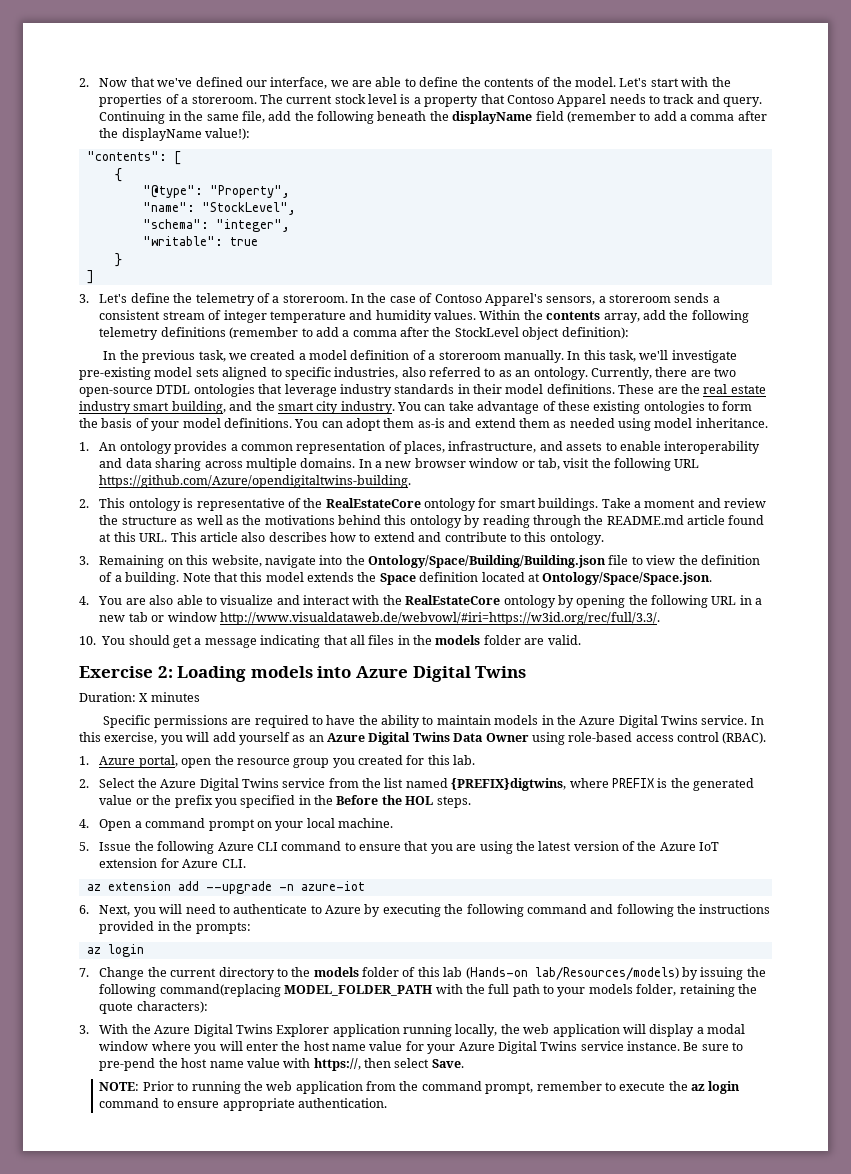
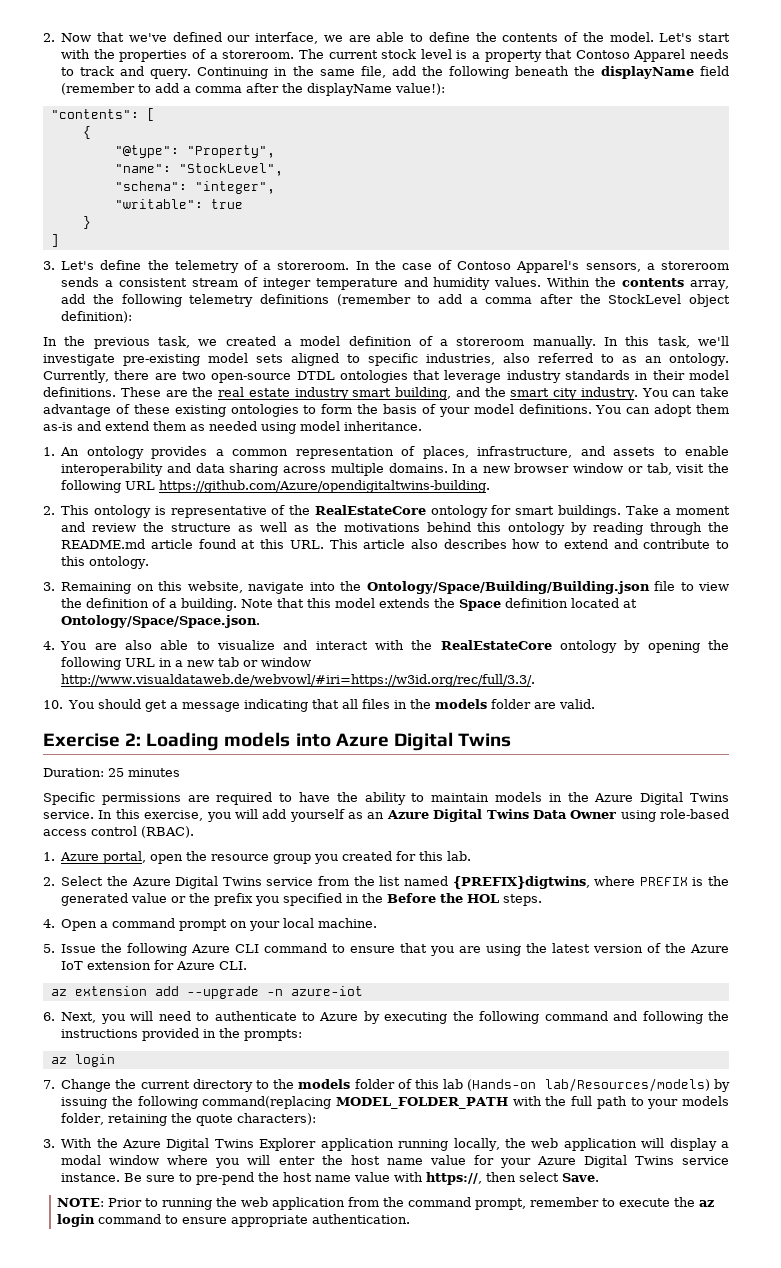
- Duration: X minutes
+ Duration: 25 minutes

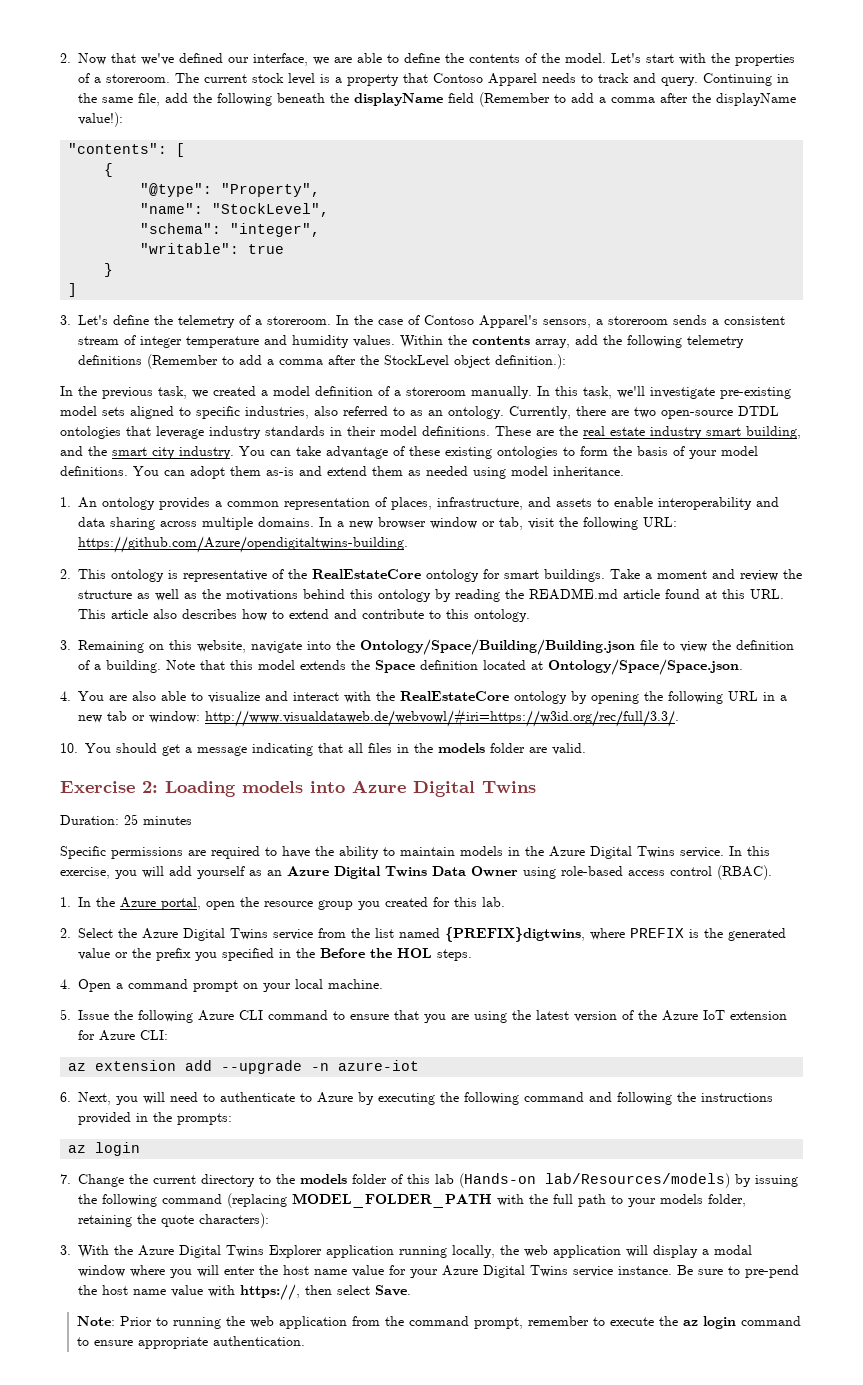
- Continuing in the same file, add the following beneath the displayName field (remember to add a comma after the displayName value!):
+ Continuing in the same file, add the following beneath the displayName field (Remember to add a comma after the displayName value!):
- Within the contents array, add the following telemetry definitions (remember to add a comma after the StockLevel object definition):
+ Within the contents array, add the following telemetry definitions (Remember to add a comma after the StockLevel object definition.):
- In a new browser window or tab, visit the following URL https://github.com/Azure/opendigitaltwins-building.
+ In a new browser window or tab, visit the following URL: https://github.com/Azure/opendigitaltwins-building.
- Take a moment and review the structure as well as the motivations behind this ontology by reading through the README.md article found at this URL. This article also describes how to extend and contribute to this ontology.
+ Take a moment and review the structure as well as the motivations behind this ontology by reading the README.md article found at this URL. This article also describes how to extend and contribute to this ontology.
- 4. You are also able to visualize and interact with the RealEstateCore ontology by opening the following URL in a new tab or window http://www.visualdataweb.de/webvowl/#iri=https://w3id.org/rec/full/3.3/.
+ 4. You are also able to visualize and interact with the RealEstateCore ontology by opening the following URL in a new tab or window: http://www.visualdataweb.de/webvowl/#iri=https://w3id.org/rec/full/3.3/.
- 1. Azure portal, open the resource group you created for this lab.
+ 1. In the Azure portal, open the resource group you created for this lab.
- 5. Issue the following Azure CLI command to ensure that you are using the latest version of the Azure IoT extension for Azure CLI.
+ 5. Issue the following Azure CLI command to ensure that you are using the latest version of the Azure IoT extension for Azure CLI:
- 7. Change the current directory to the models folder of this lab (Hands-on lab/Resources/models) by issuing the following command(replacing MODEL_FOLDER_PATH with the full path to your models folder, retaining the quote characters):
+ 7. Change the current directory to the models folder of this lab (Hands-on lab/Resources/models) by issuing the following command (replacing MODEL_FOLDER_PATH with the full path to your models folder, retaining the quote characters):
- NOTE: Prior to running the web application from the command prompt, remember to execute the az login command to ensure appropriate authentication.
+ Note: Prior to running the web application from the command prompt, remember to execute the az login command to ensure appropriate authentication.

